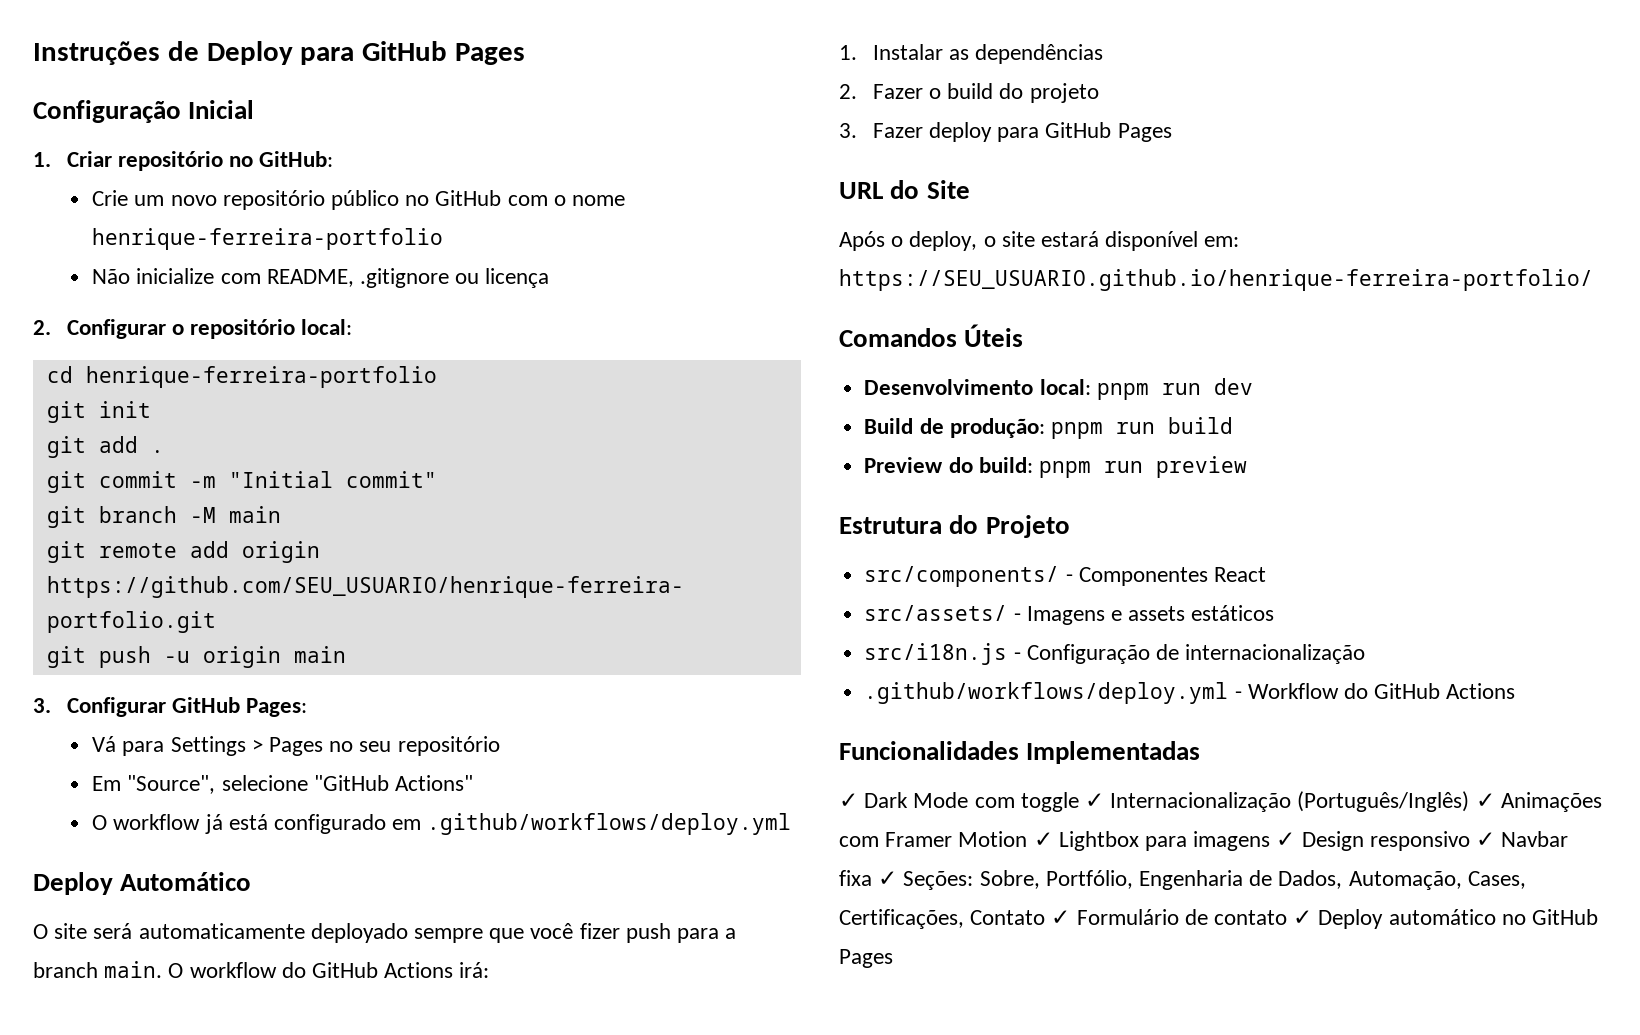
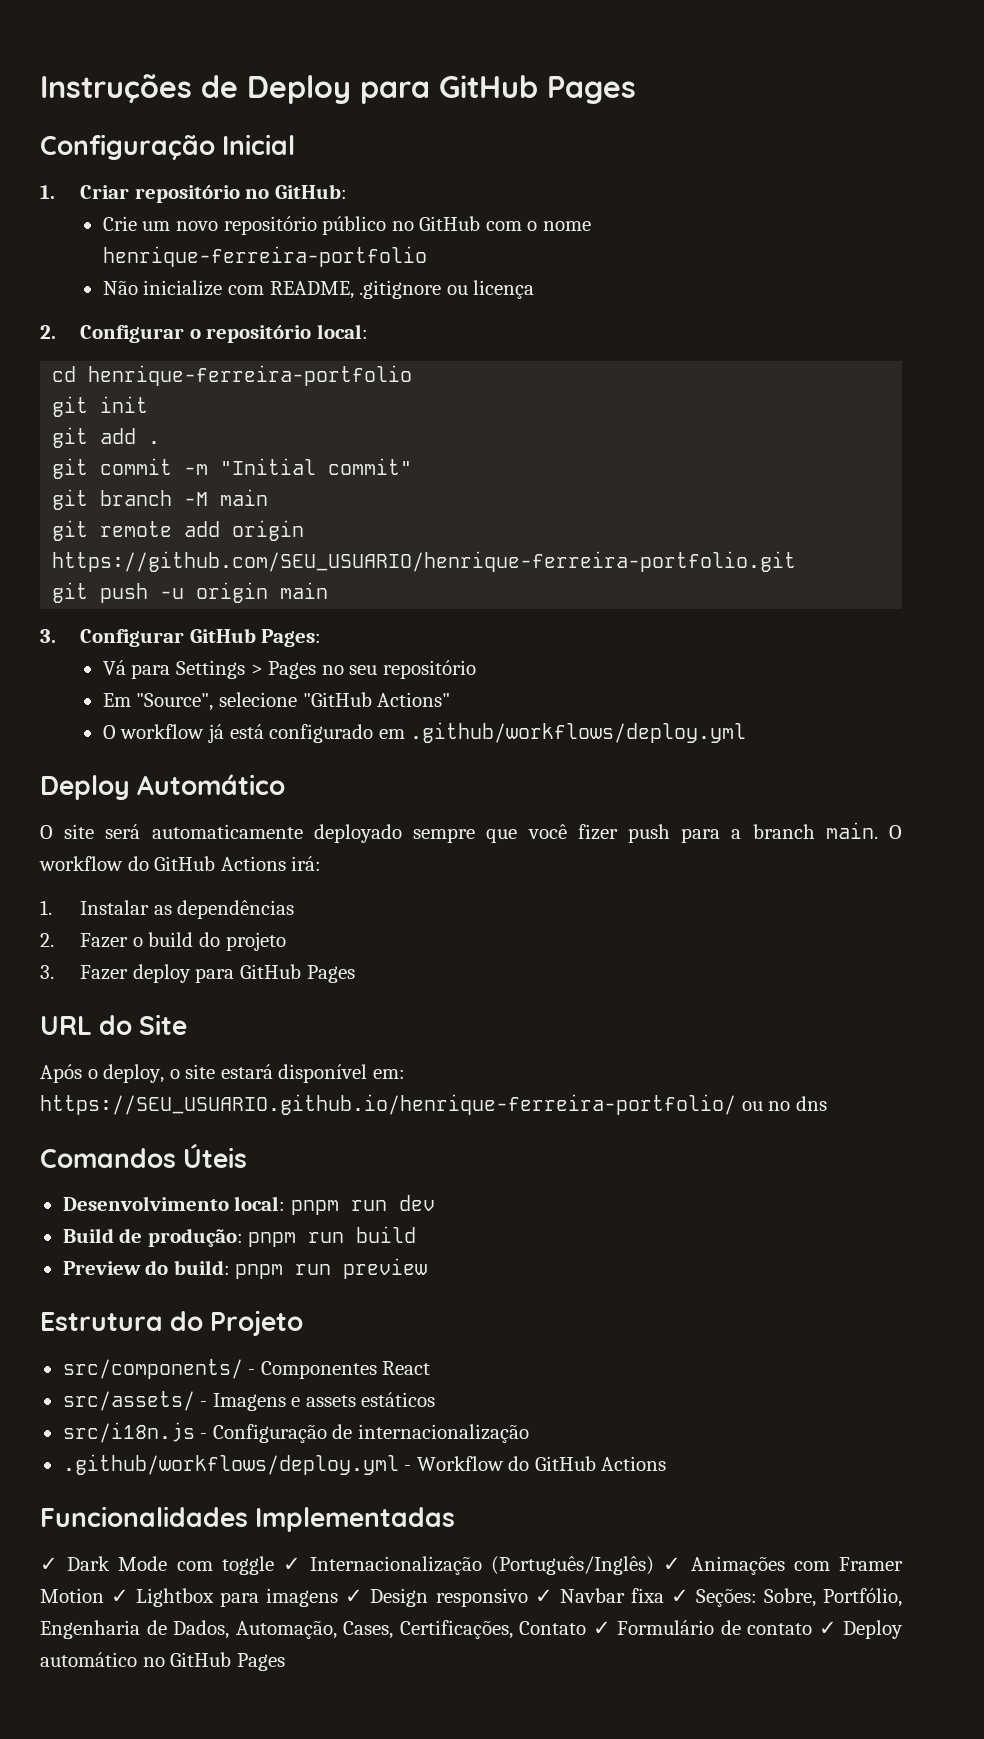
- Após o deploy, o site estará disponível em: https://SEU_USUARIO.github.io/henrique-ferreira-portfolio/
+ Após o deploy, o site estará disponível em: https://SEU_USUARIO.github.io/henrique-ferreira-portfolio/ ou no dns

